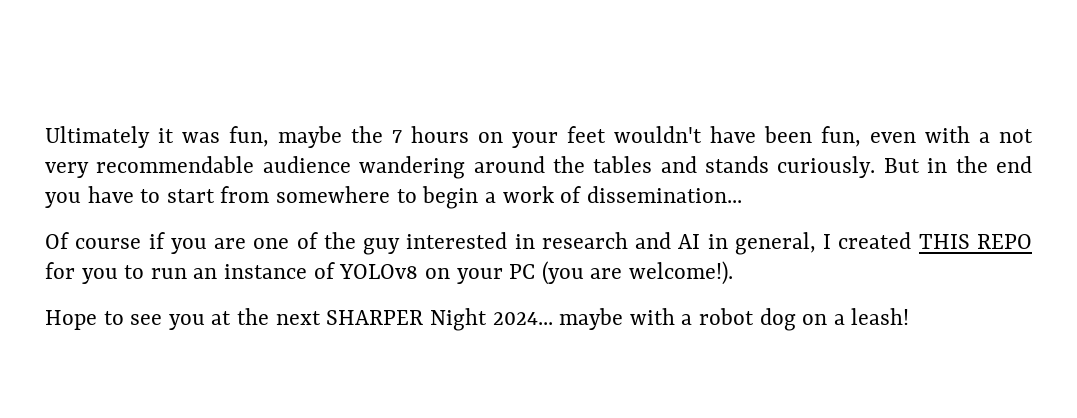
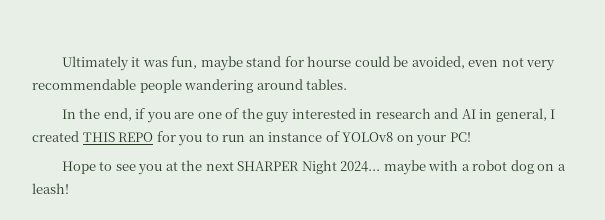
- Ultimately it was fun, maybe the 7 hours on your feet wouldn't have been fun, even with a not very recommendable audience wandering around the tables and stands curiously. But in the end you have to start from somewhere to begin a work of dissemination...
- Of course if you are one of the guy interested in research and AI in general, I created THIS REPO for you to run an instance of YOLOv8 on your PC (you are welcome!).
+ Ultimately it was fun, maybe stand for hourse could be avoided, even not very recommendable people wandering around tables.
+ In the end, if you are one of the guy interested in research and AI in general, I created THIS REPO for you to run an instance of YOLOv8 on your PC!

